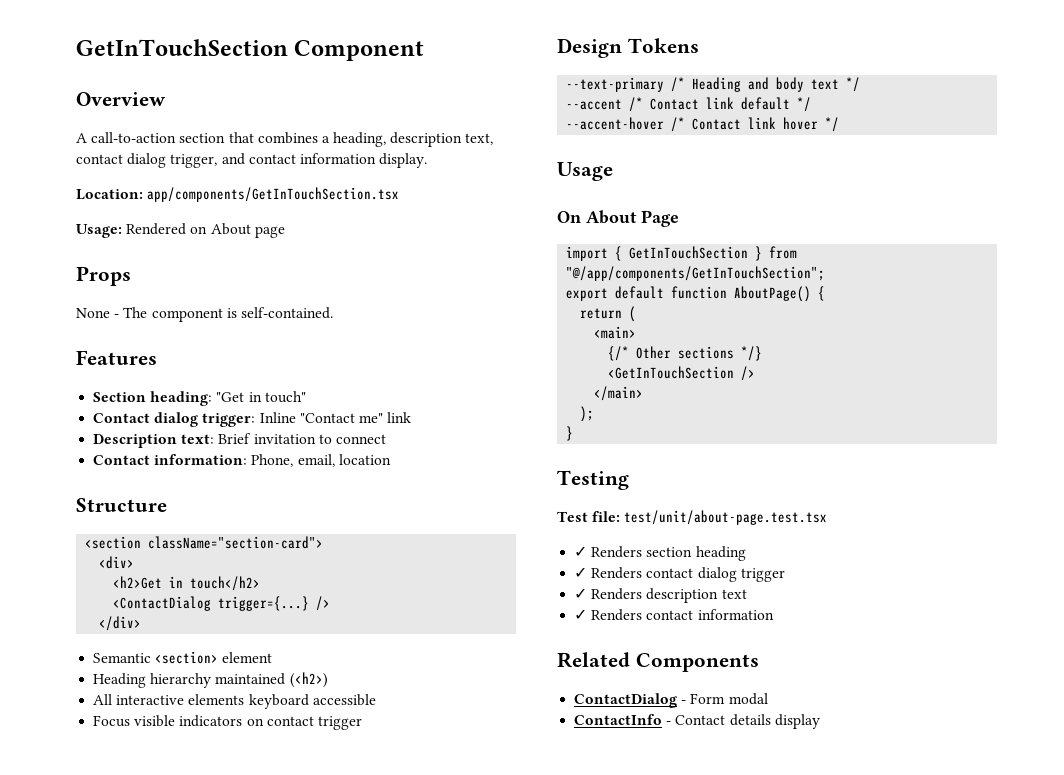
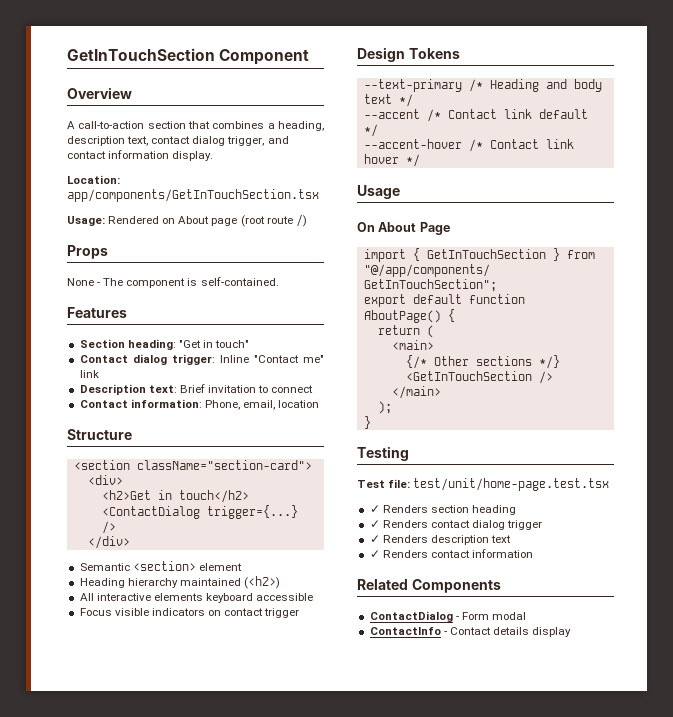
- Usage: Rendered on About page
+ Usage: Rendered on About page (root route /)
- Test file: test/unit/about-page.test.tsx
+ Test file: test/unit/home-page.test.tsx

